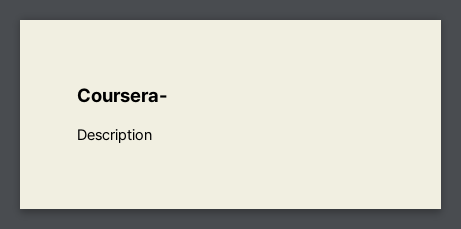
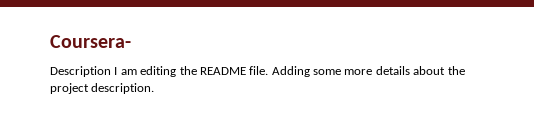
- Description
+ Description I am editing the README file. Adding some more details about the project description.

